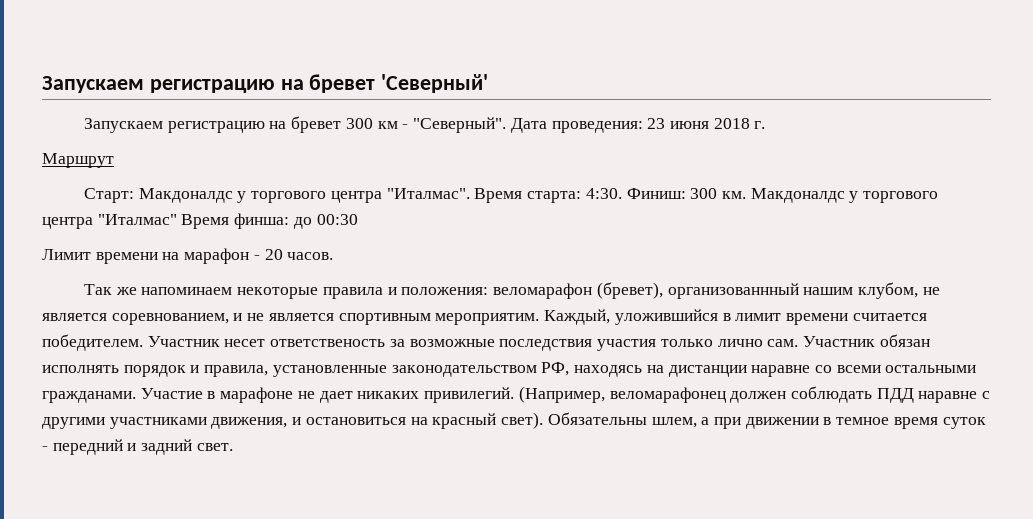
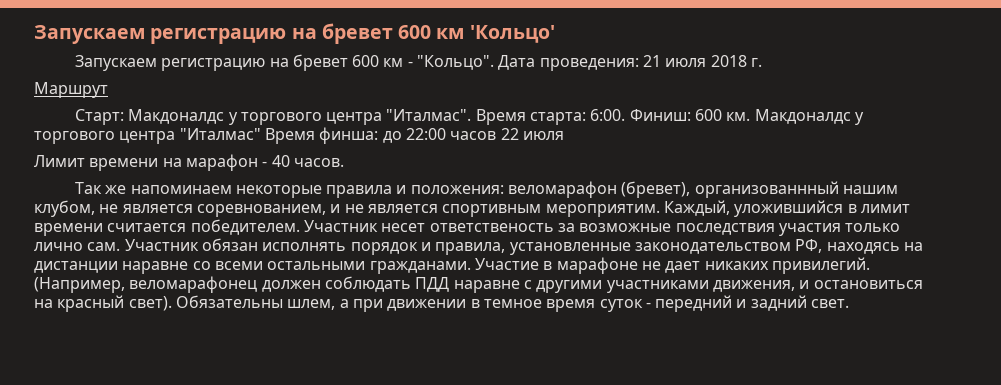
- Запускаем регистрацию на бревет 'Северный'
- Запускаем регистрацию на бревет 300 км - "Северный".
+ Запускаем регистрацию на бревет 600 км 'Кольцо'
+ Запускаем регистрацию на бревет 600 км - "Кольцо".
- Дата проведения: 23 июня 2018 г.
+ Дата проведения: 21 июля 2018 г.
- Время старта: 4:30. Финиш: 300 км.
+ Время старта: 6:00. Финиш: 600 км.
- Макдоналдс у торгового центра "Италмас" Время финша: до 00:30
+ Макдоналдс у торгового центра "Италмас" Время финша: до 22:00 часов 22 июля
- Лимит времени на марафон - 20 часов.
+ Лимит времени на марафон - 40 часов.

